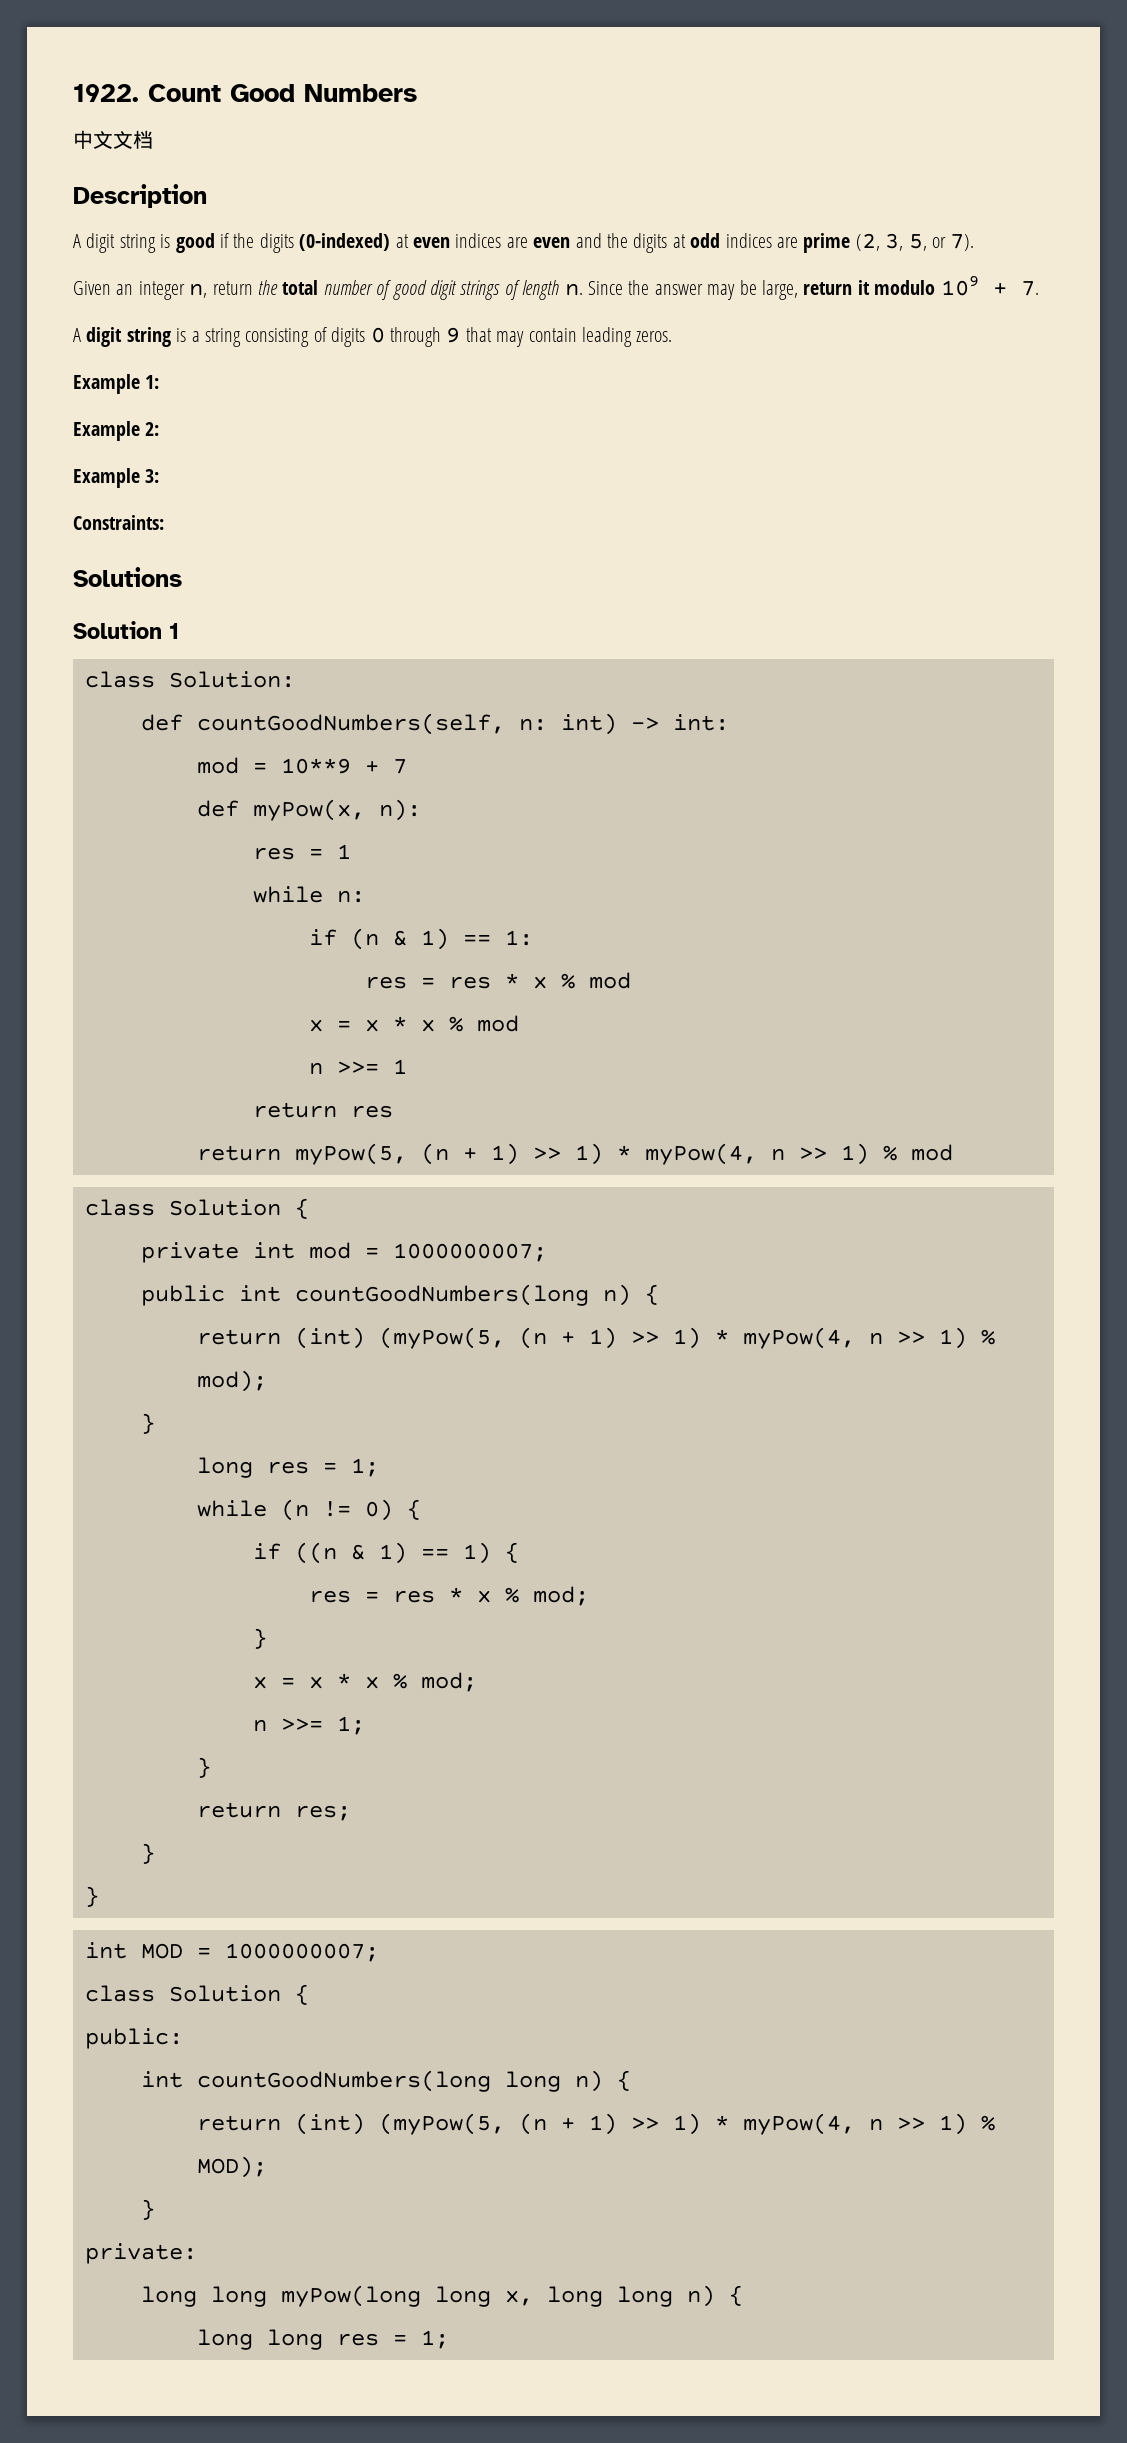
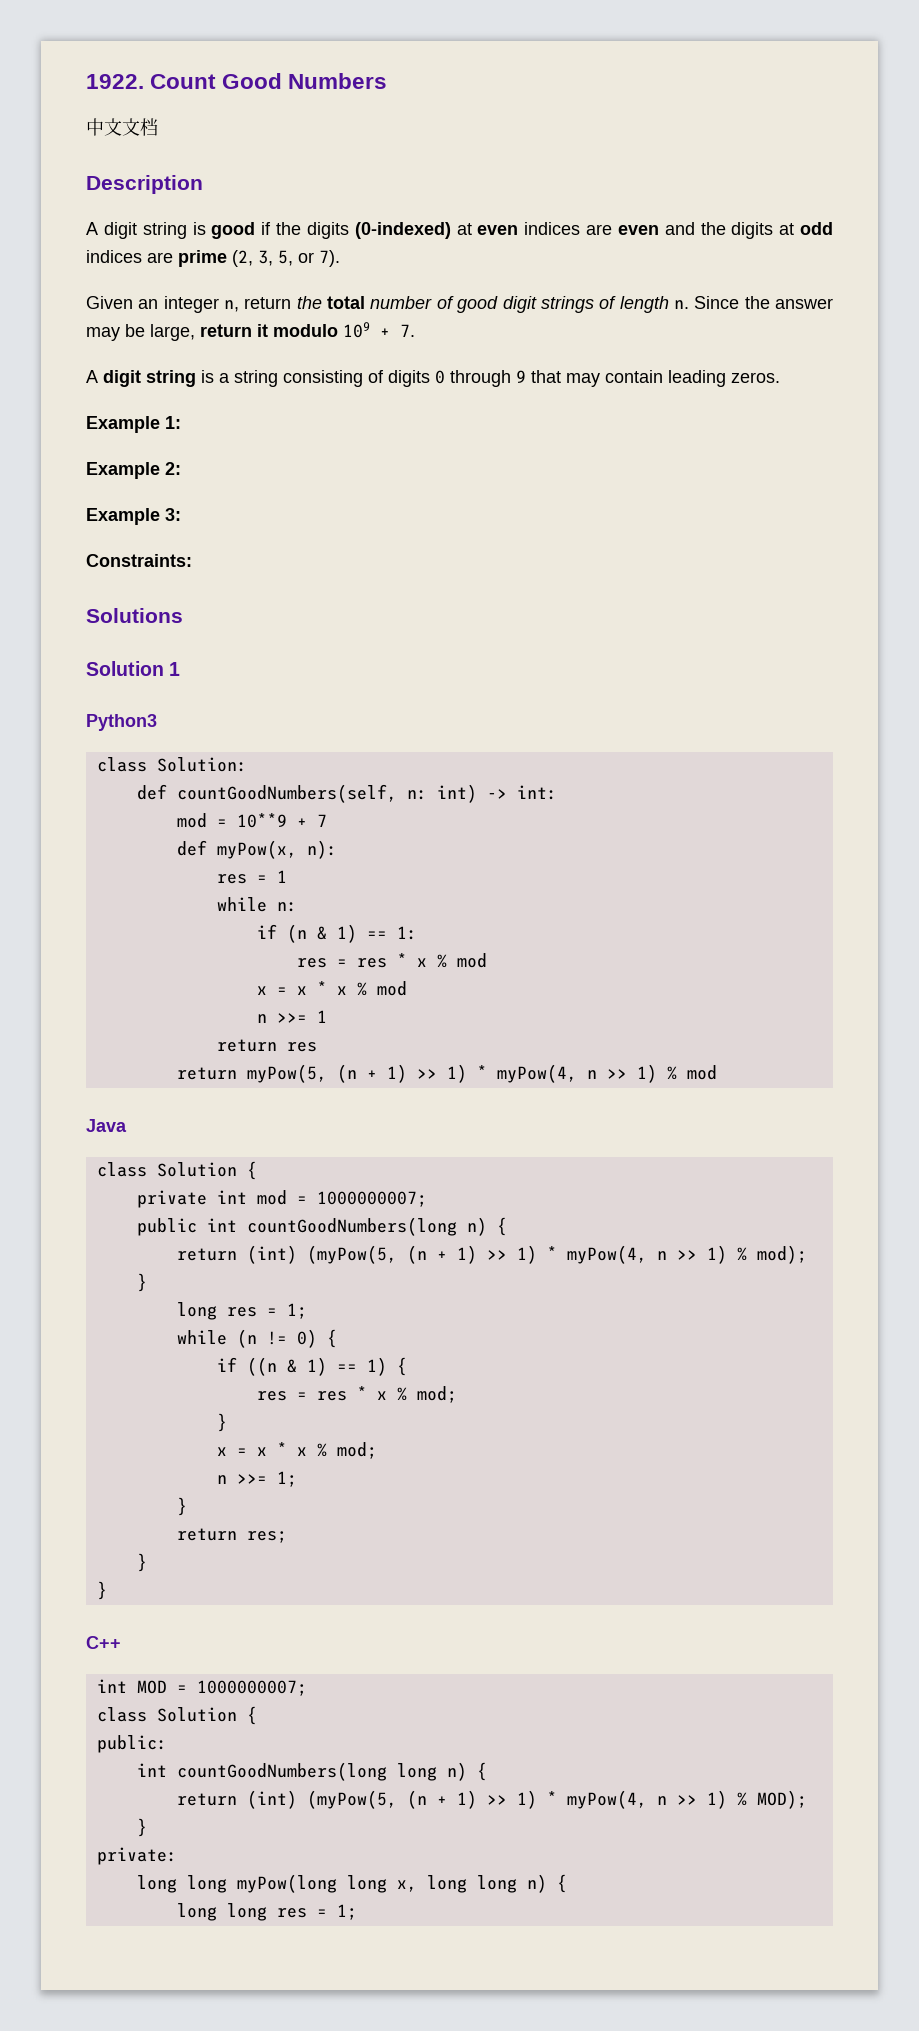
+ Python3
+ Java
+ C++

